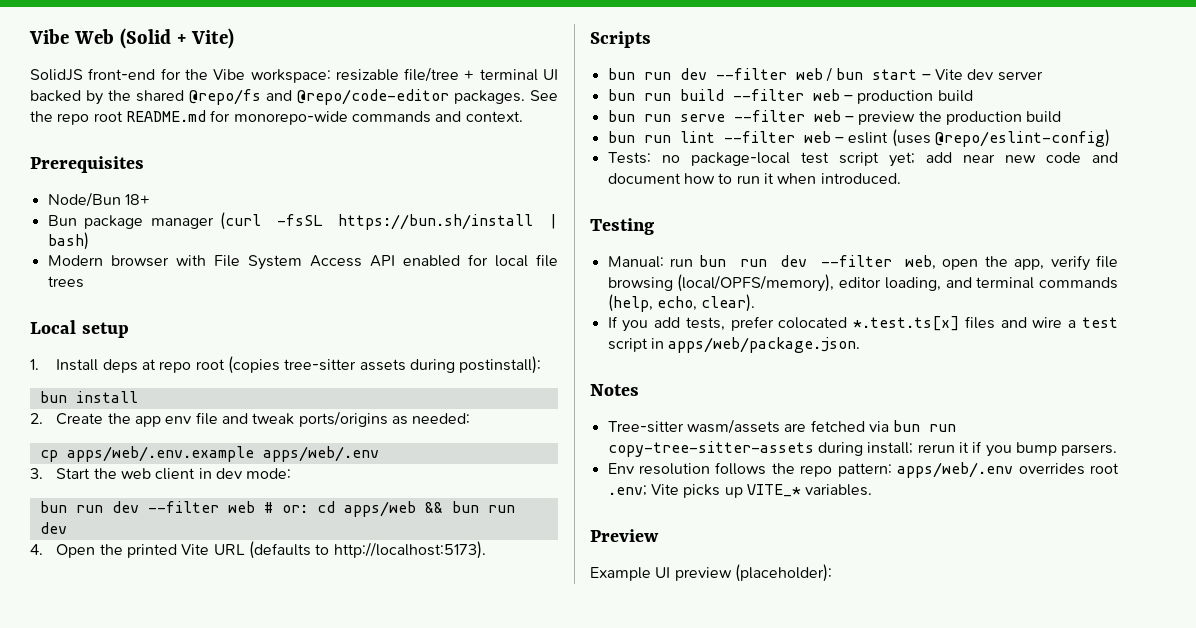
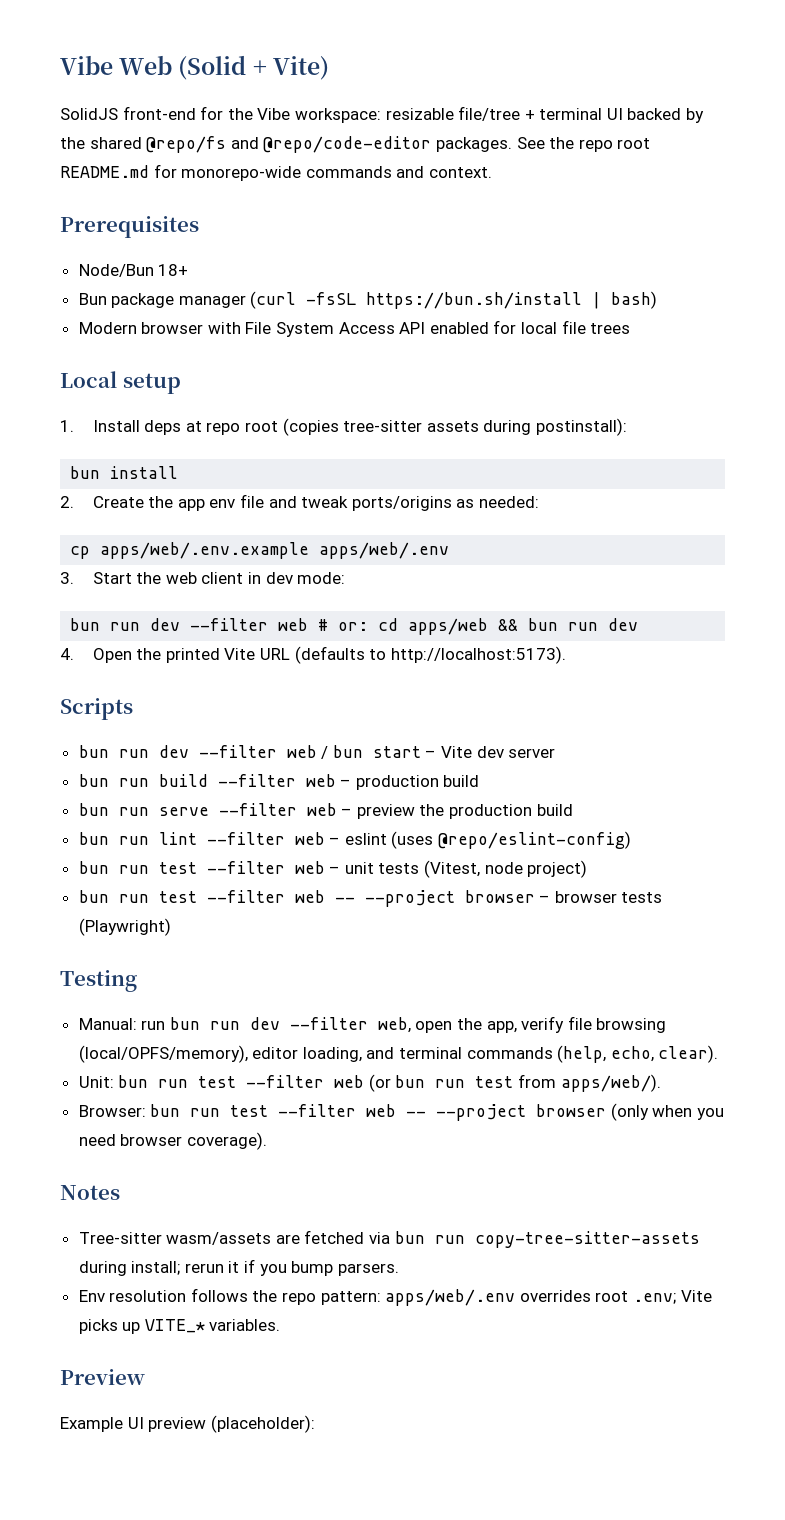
- Tests: no package-local test script yet; add near new code and document how to run it when introduced.
+ bun run test --filter web – unit tests (Vitest, node project)
+ bun run test --filter web -- --project browser – browser tests (Playwright)
- If you add tests, prefer colocated *.test.ts[x] files and wire a test script in apps/web/package.json.
+ Unit: bun run test --filter web (or bun run test from apps/web/).
+ Browser: bun run test --filter web -- --project browser (only when you need browser coverage).

